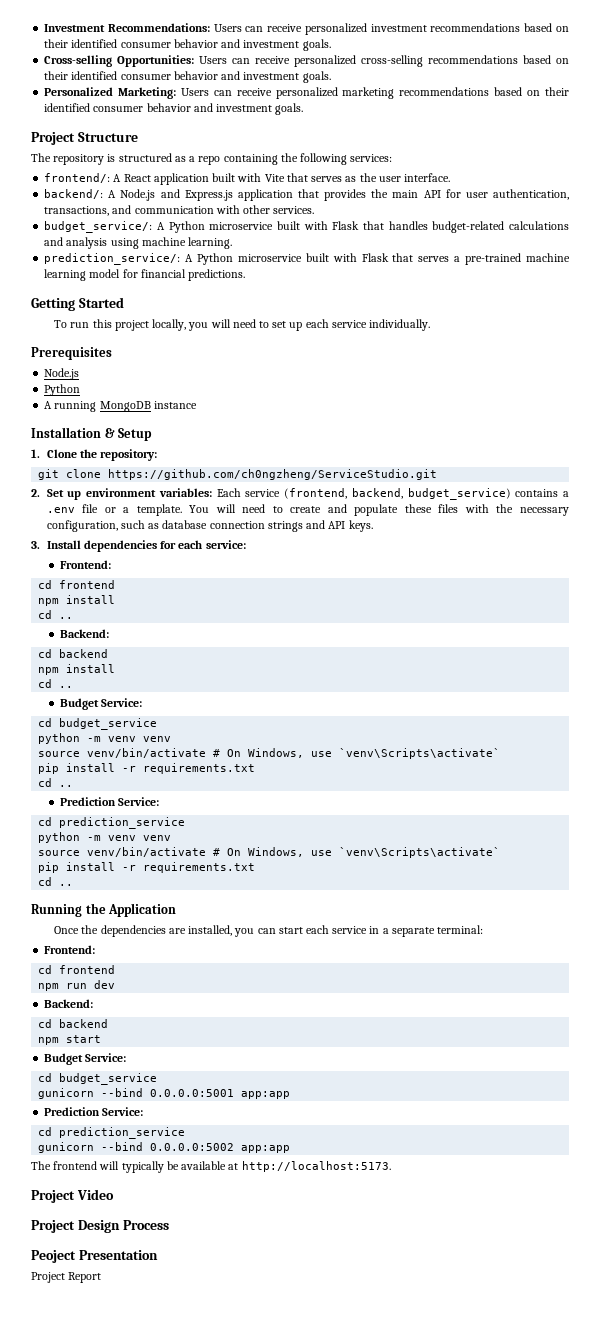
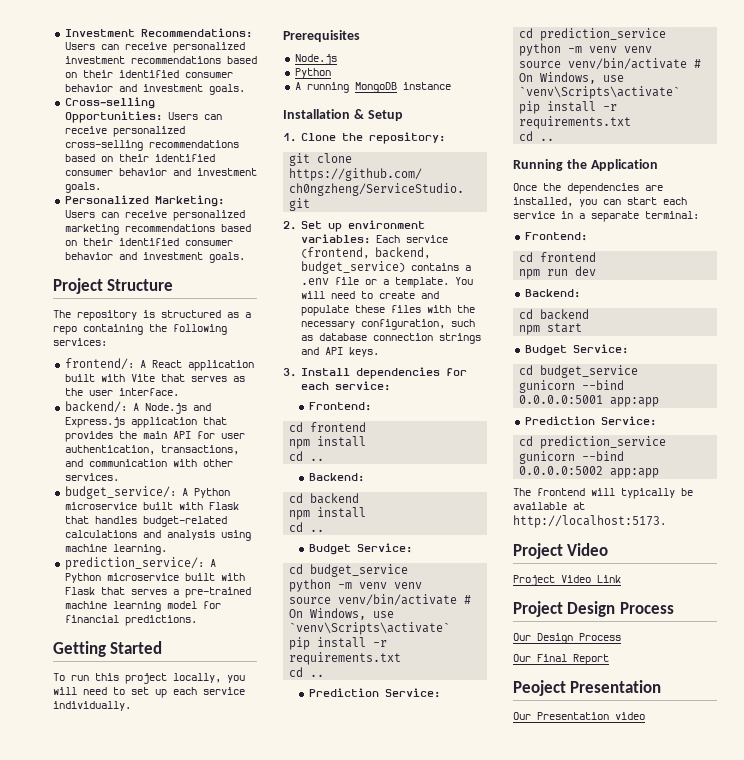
+ Project Video Link
+ Our Design Process
+ Our Final Report
- Project Report
+ Our Presentation video

